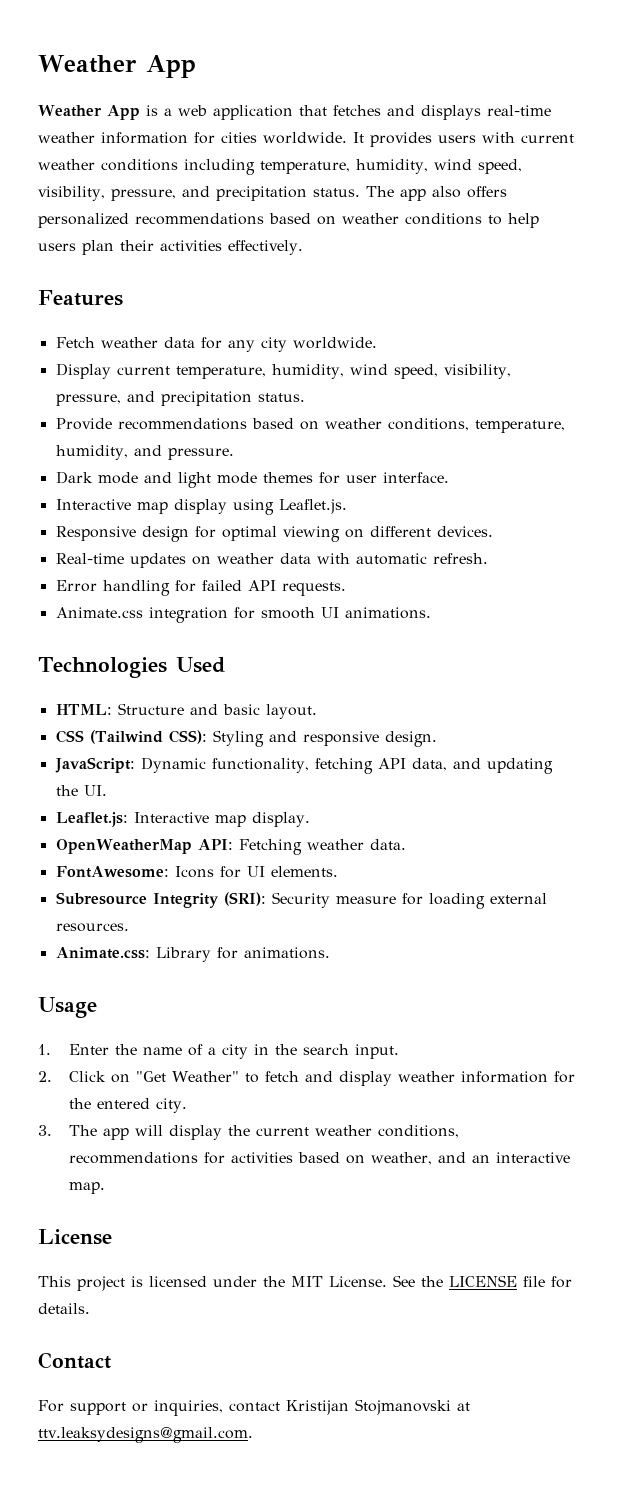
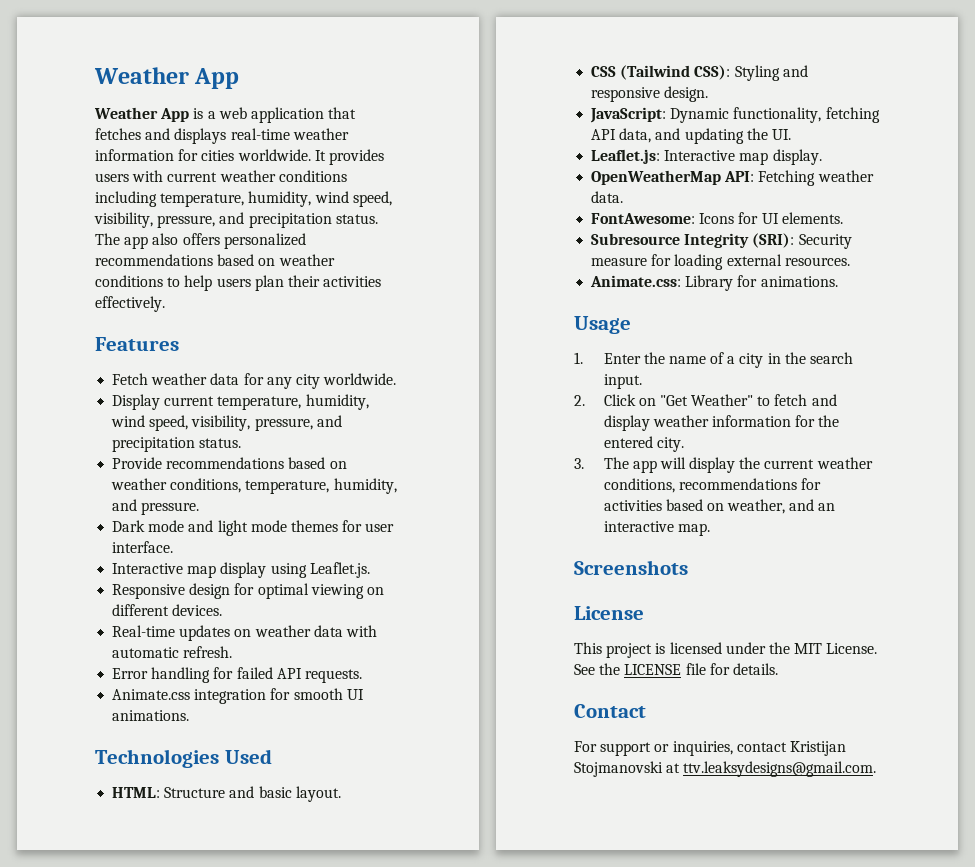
+ Screenshots

